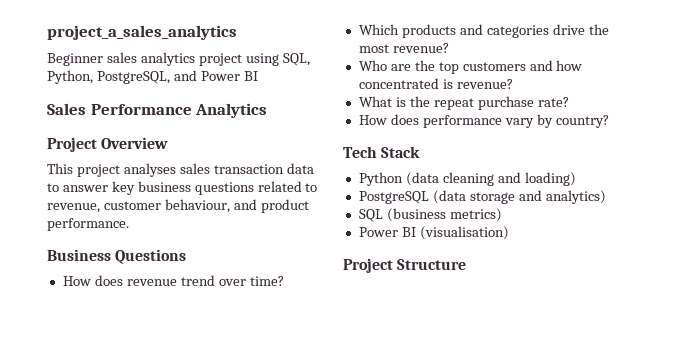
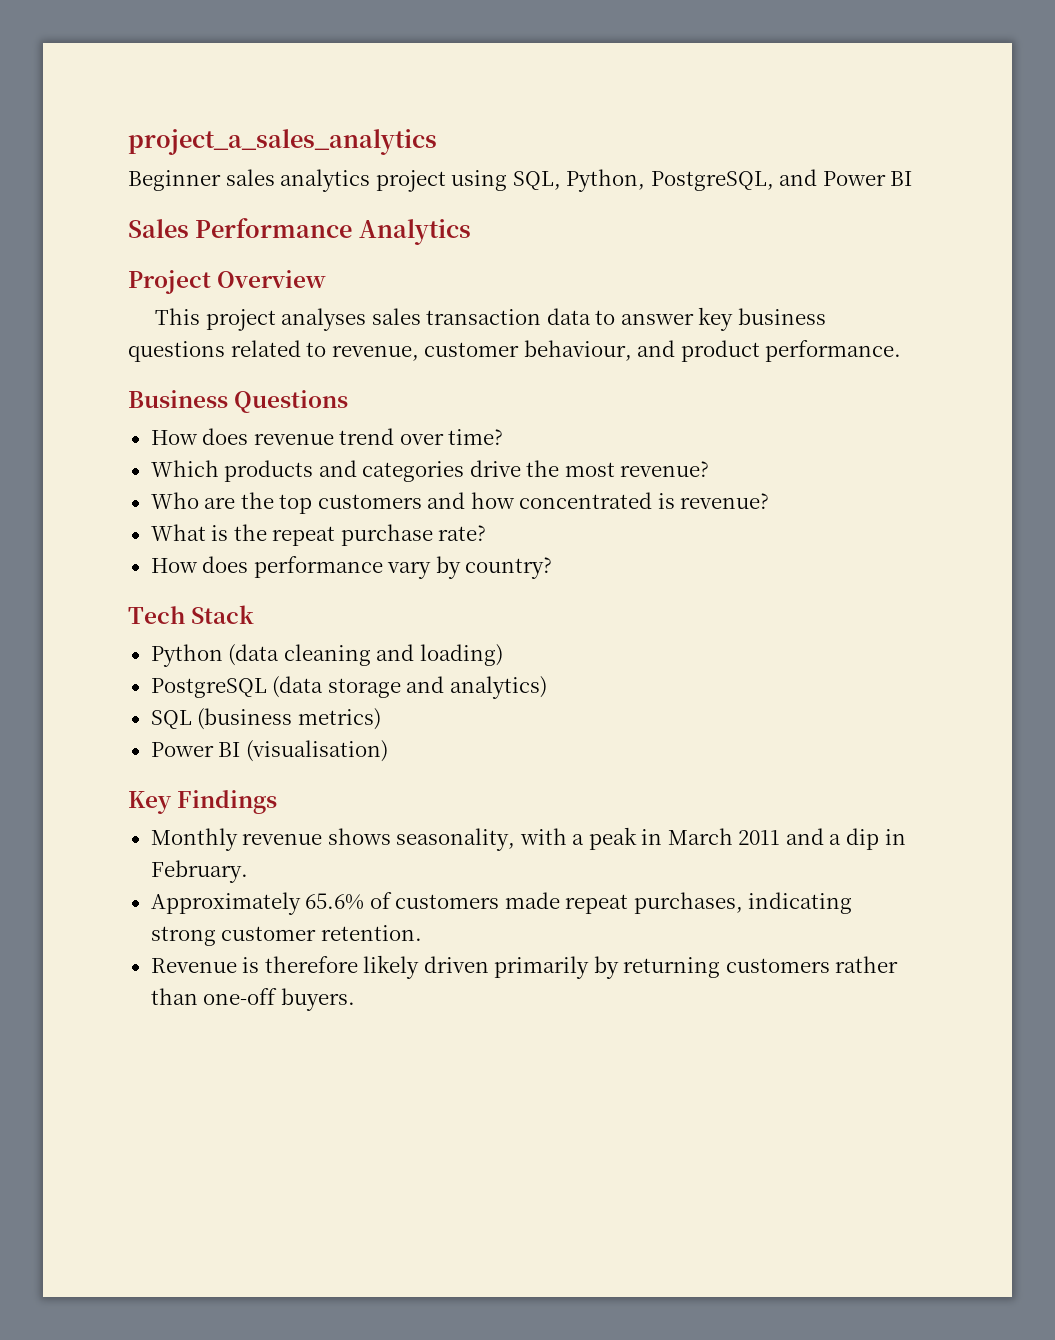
- Project Structure
+ Key Findings
+ Monthly revenue shows seasonality, with a peak in March 2011 and a dip in February.
+ Approximately 65.6% of customers made repeat purchases, indicating strong customer retention.
+ Revenue is therefore likely driven primarily by returning customers rather than one-off buyers.

